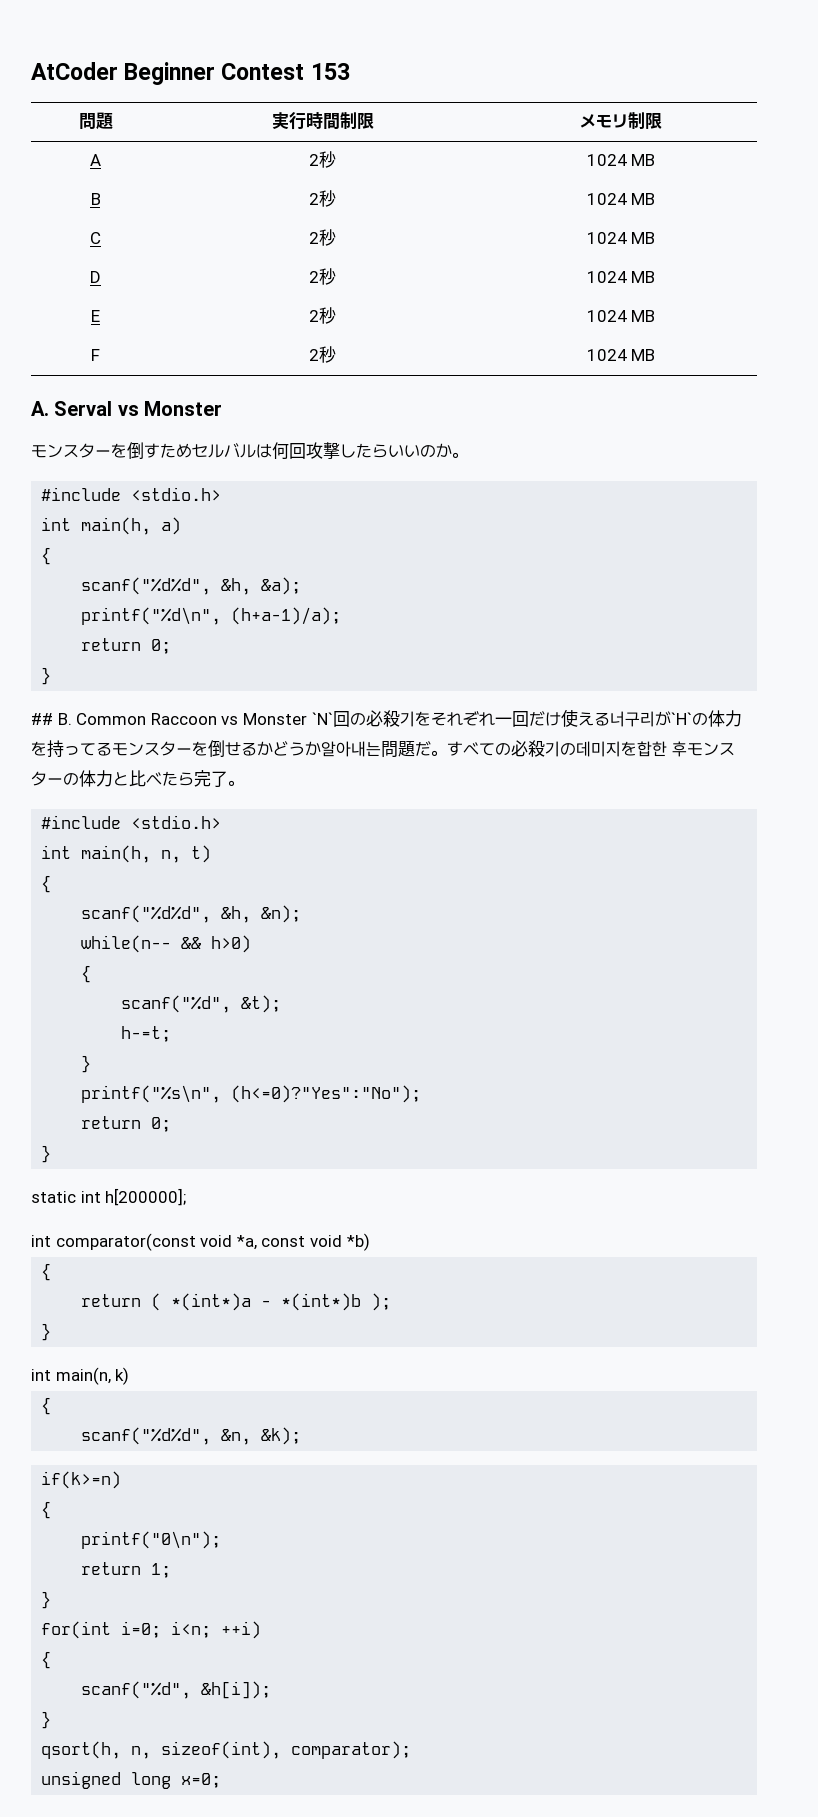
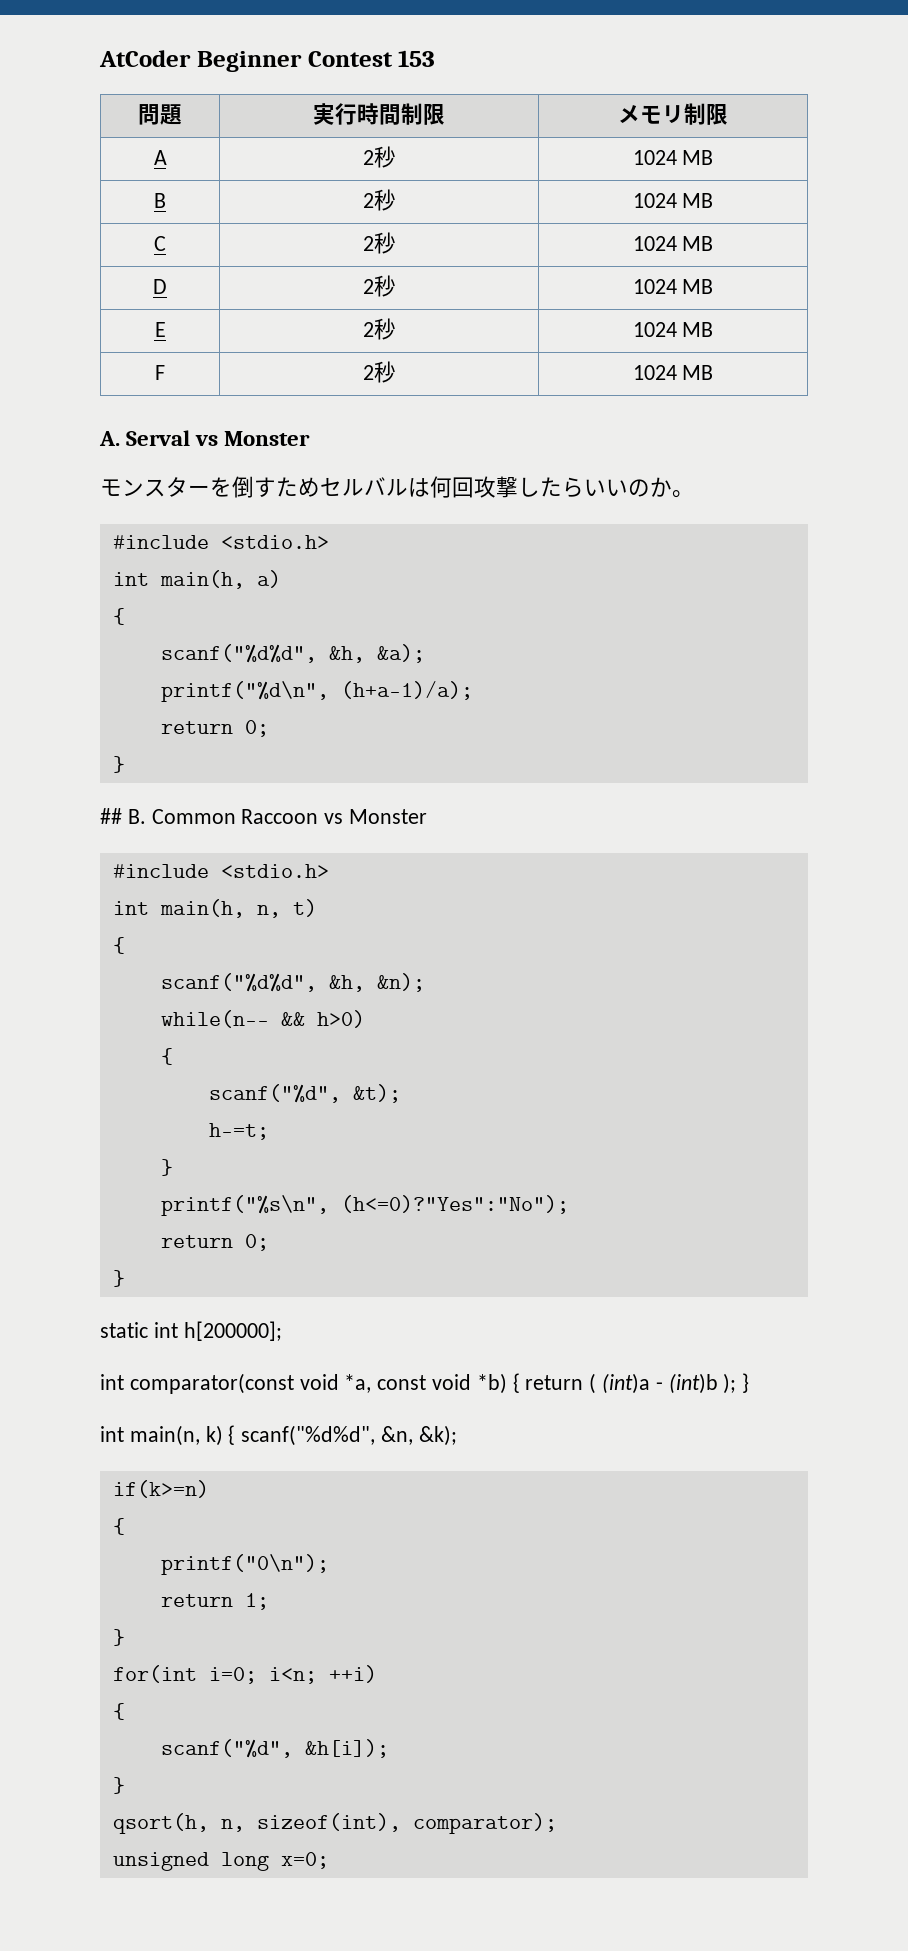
- ## B. Common Raccoon vs Monster `N`回の必殺기をそれぞれ一回だけ使える너구리が`H`の体力を持ってるモンスターを倒せるかどうか알아내는問題だ。すべての必殺기の데미지を합한 후モンスターの体力と比べたら完了。
+ ## B. Common Raccoon vs Monster
- int comparator(const void *a, const void *b)
- {
- return ( *(int*)a - *(int*)b );
- }
+ int comparator(const void *a, const void *b) { return ( (int)a - (int)b ); }
- int main(n, k)
- {
- scanf("%d%d", &n, &k);
+ int main(n, k) { scanf("%d%d", &n, &k);

